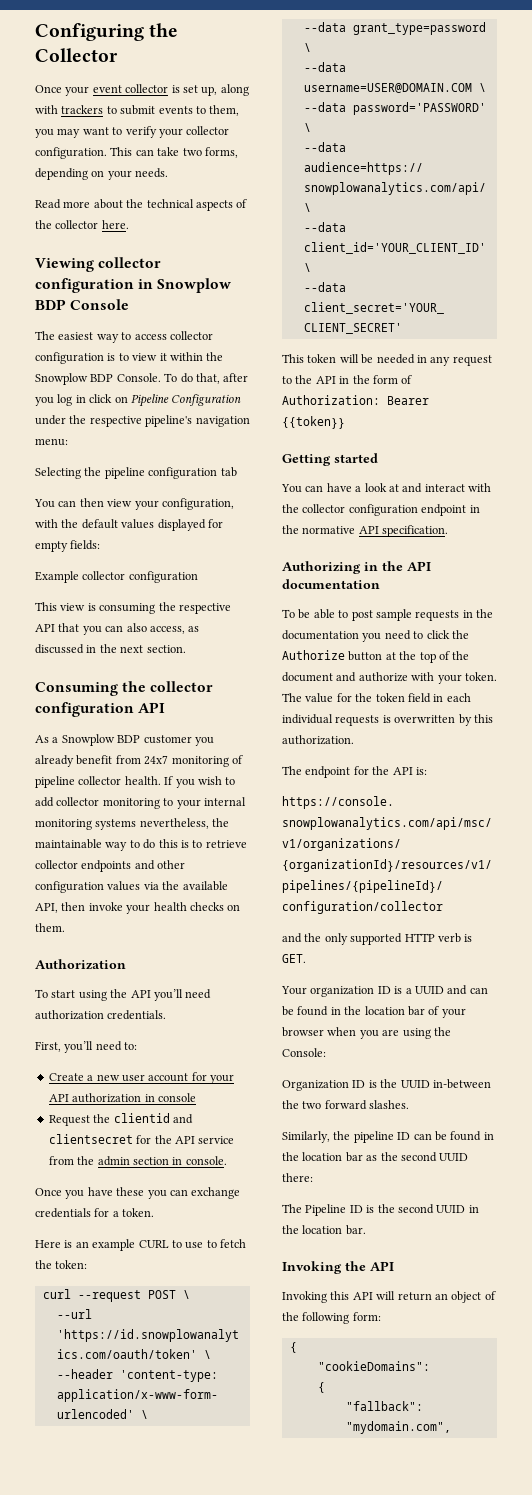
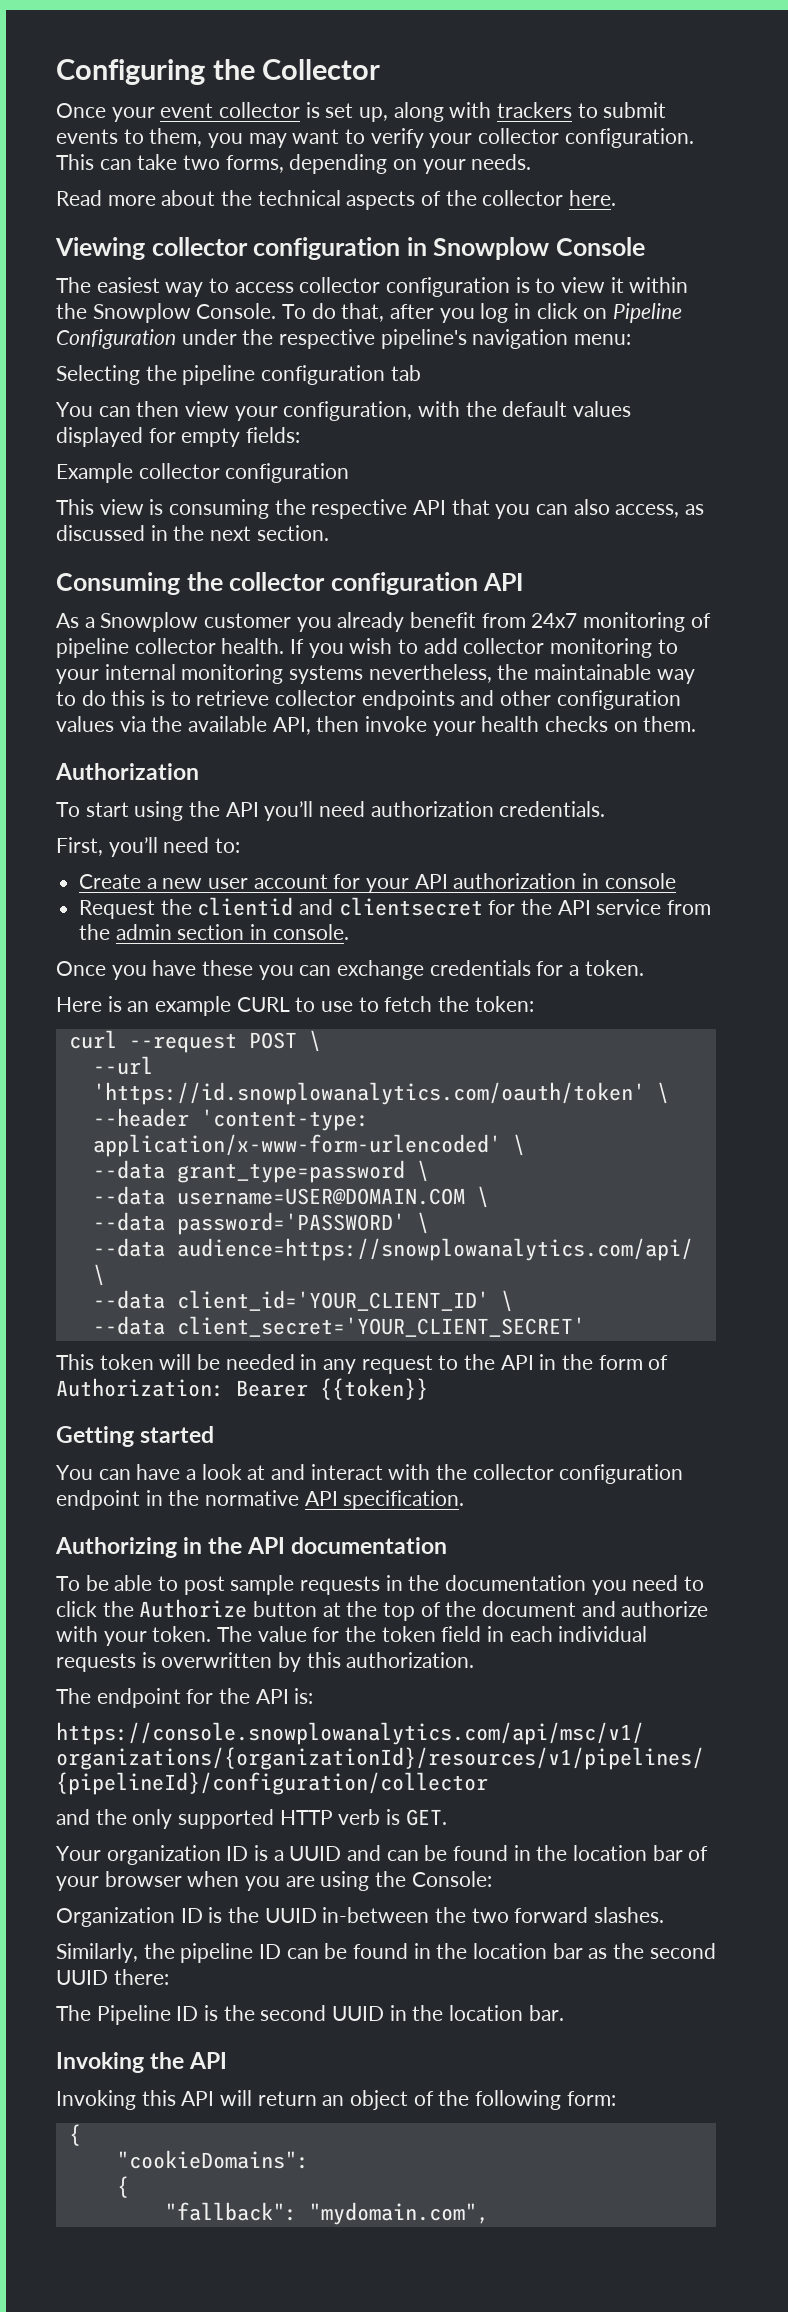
- Viewing collector configuration in Snowplow BDP Console
+ Viewing collector configuration in Snowplow Console
- The easiest way to access collector configuration is to view it within the Snowplow BDP Console.
+ The easiest way to access collector configuration is to view it within the Snowplow Console.
- As a Snowplow BDP customer you already benefit from 24x7 monitoring of pipeline collector health.
+ As a Snowplow customer you already benefit from 24x7 monitoring of pipeline collector health.

